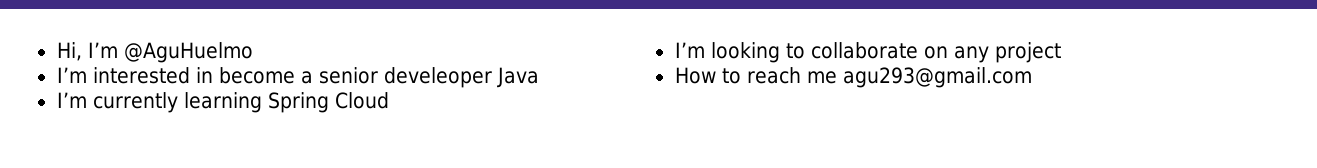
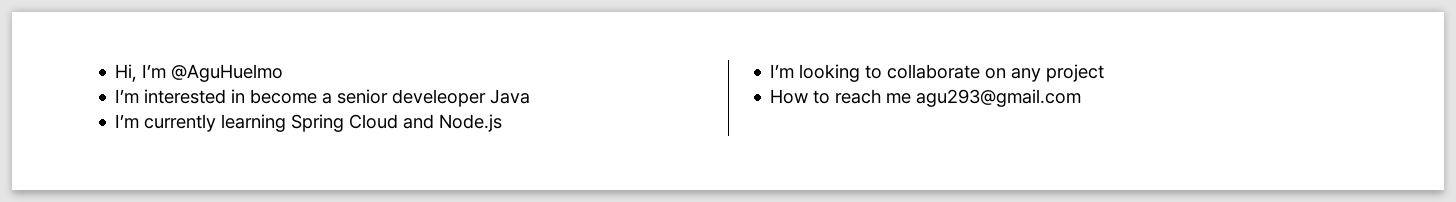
- I’m currently learning Spring Cloud
+ I’m currently learning Spring Cloud and Node.js

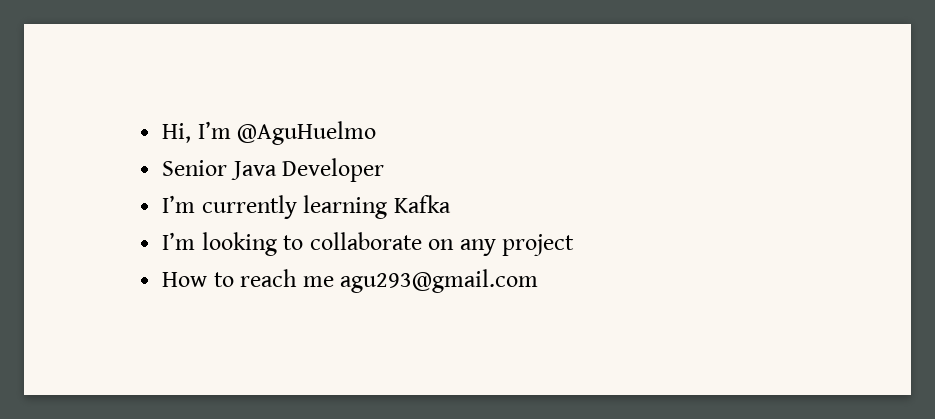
- I’m interested in become a senior develeoper Java
+ Senior Java Developer
- I’m currently learning Spring Cloud and Node.js
+ I’m currently learning Kafka

